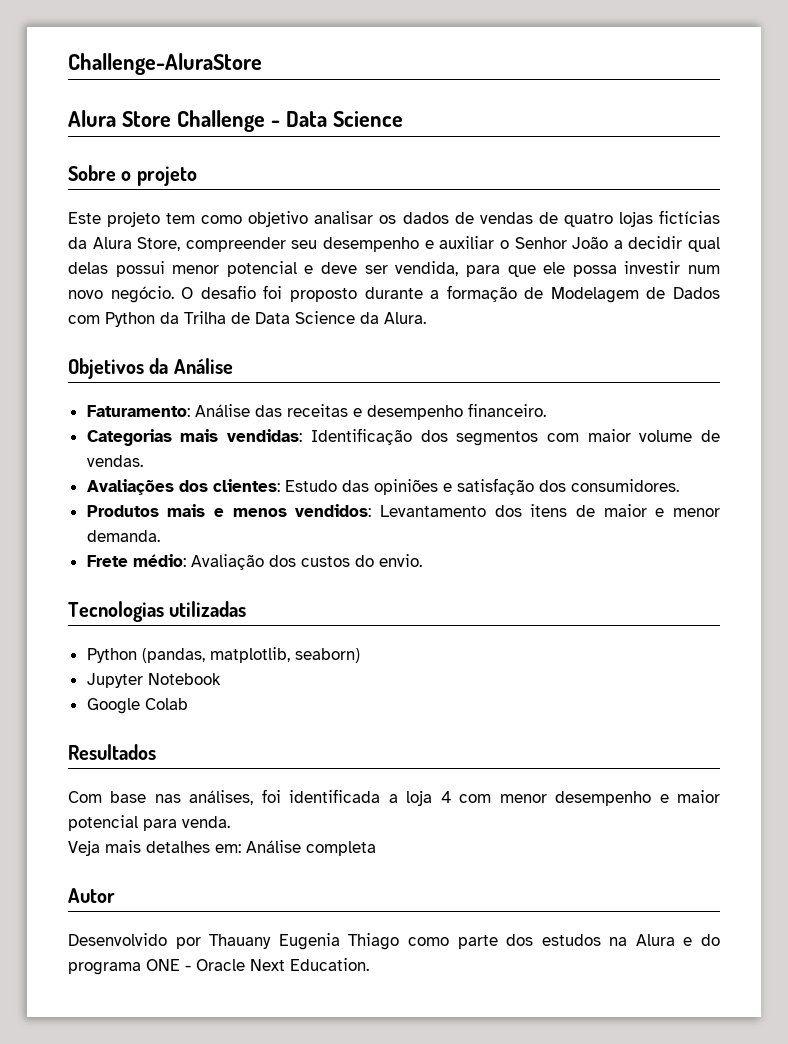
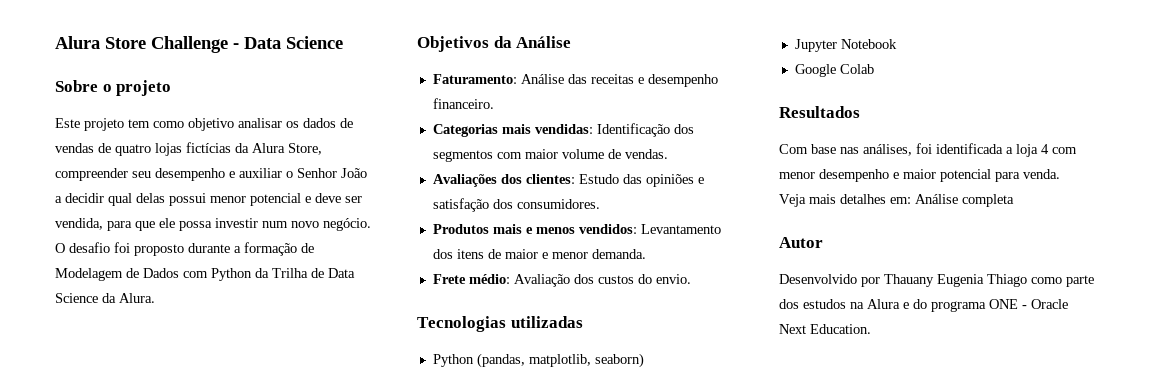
- Challenge-AluraStore

